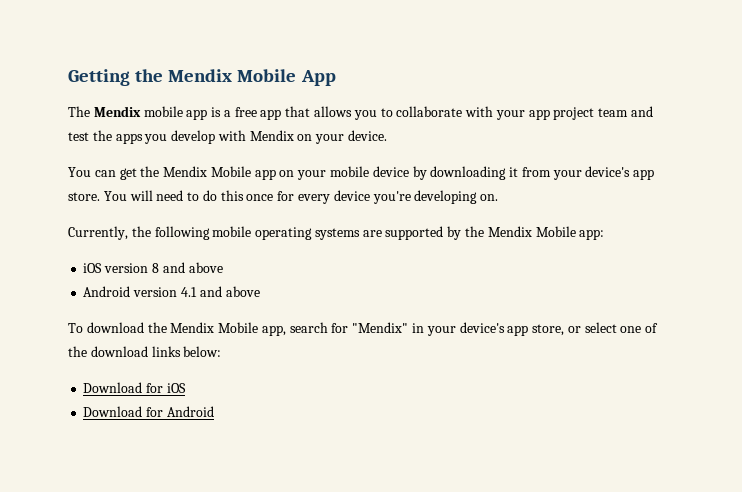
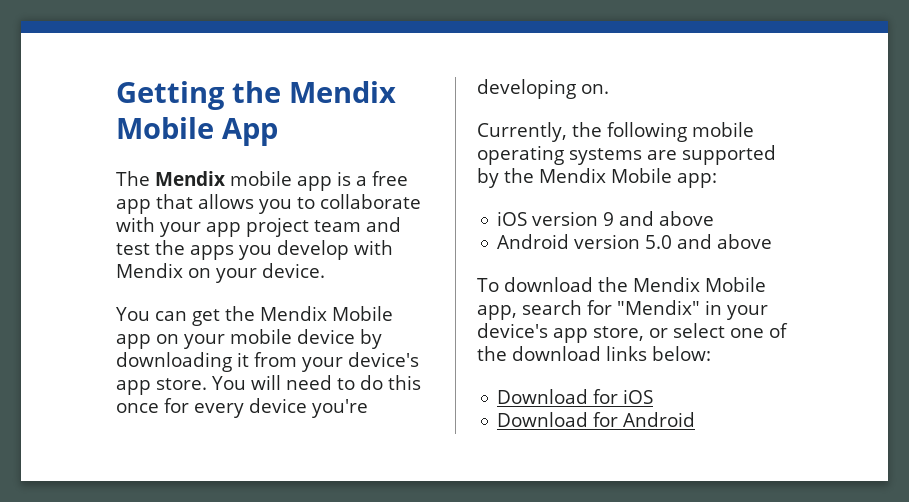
- iOS version 8 and above
+ iOS version 9 and above
- Android version 4.1 and above
+ Android version 5.0 and above

